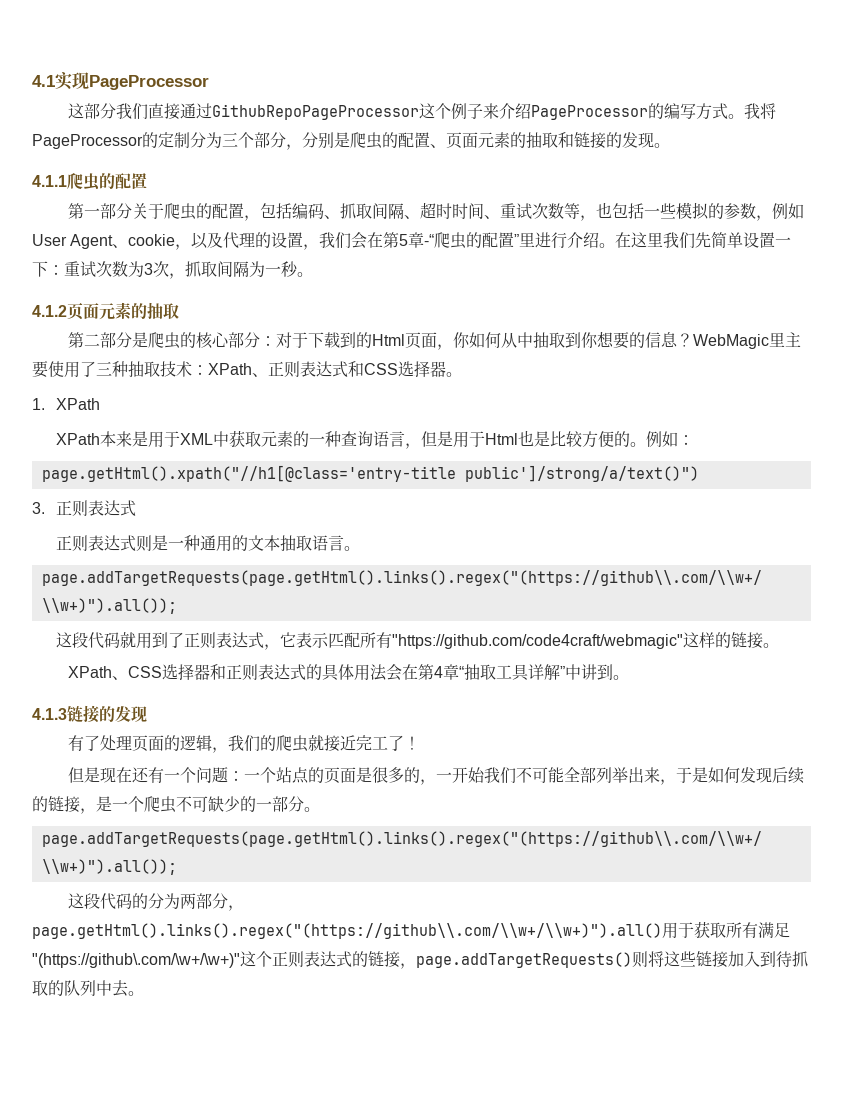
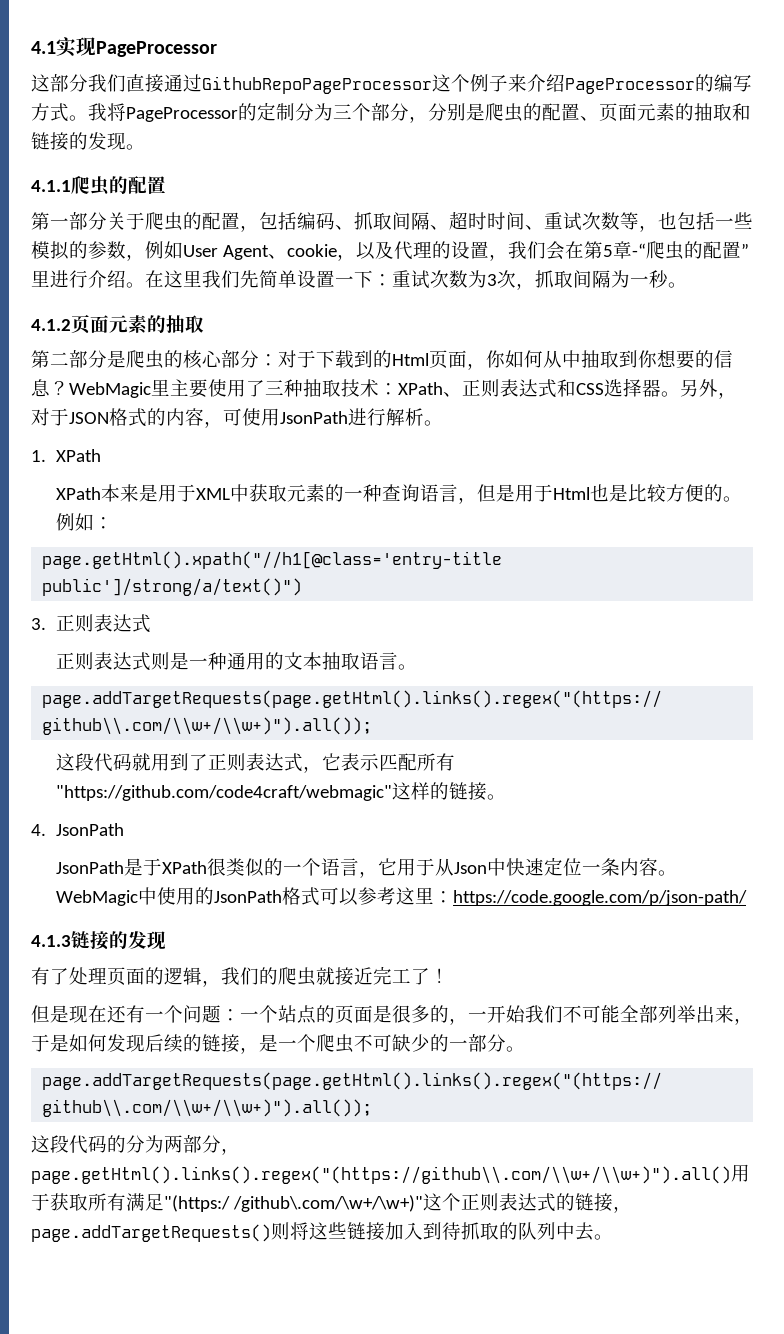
+ 另外，对于JSON格式的内容，可使用JsonPath进行解析。
- XPath、CSS选择器和正则表达式的具体用法会在第4章“抽取工具详解”中讲到。
+ 4. JsonPath
+ JsonPath是于XPath很类似的一个语言，它用于从Json中快速定位一条内容。WebMagic中使用的JsonPath格式可以参考这里：https://code.google.com/p/json-path/
- 这段代码的分为两部分，page.getHtml().links().regex("(https://github\\.com/\\w+/\\w+)").all()用于获取所有满足"(https://github\.com/\w+/\w+)"这个正则表达式的链接，page.addTargetRequests()则将这些链接加入到待抓取的队列中去。
+ 这段代码的分为两部分，page.getHtml().links().regex("(https://github\\.com/\\w+/\\w+)").all()用于获取所有满足"(https:/ /github\.com/\w+/\w+)"这个正则表达式的链接，page.addTargetRequests()则将这些链接加入到待抓取的队列中去。

